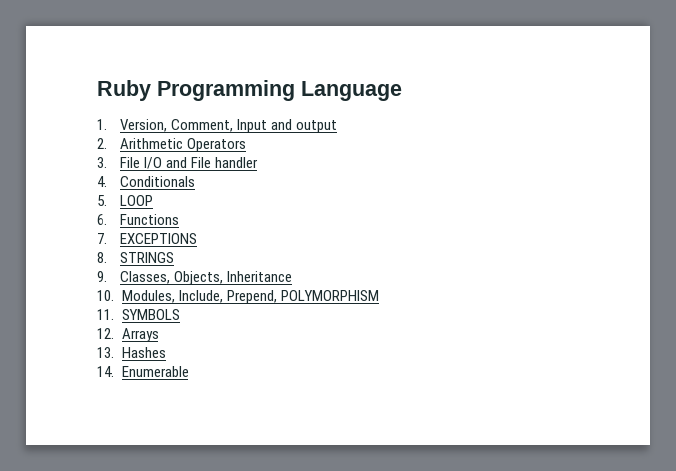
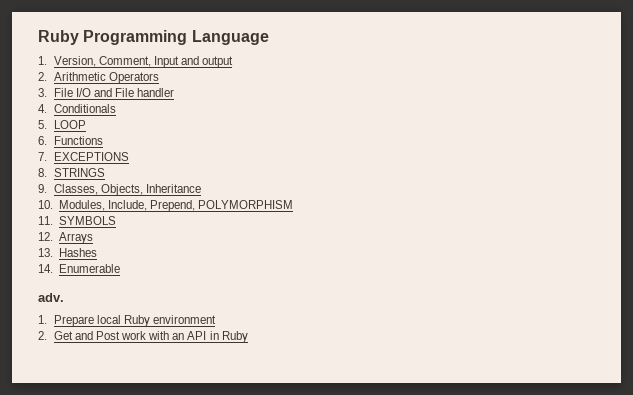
+ adv.
+ 1. Prepare local Ruby environment
+ 2. Get and Post work with an API in Ruby

